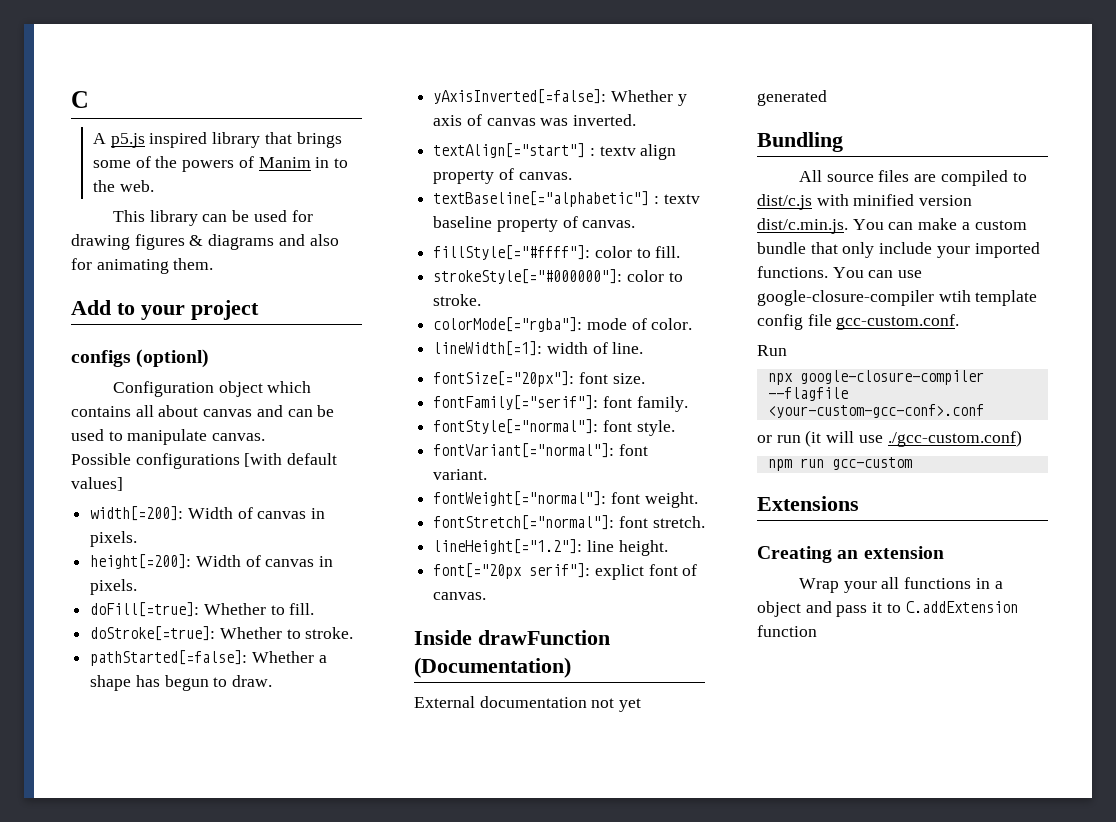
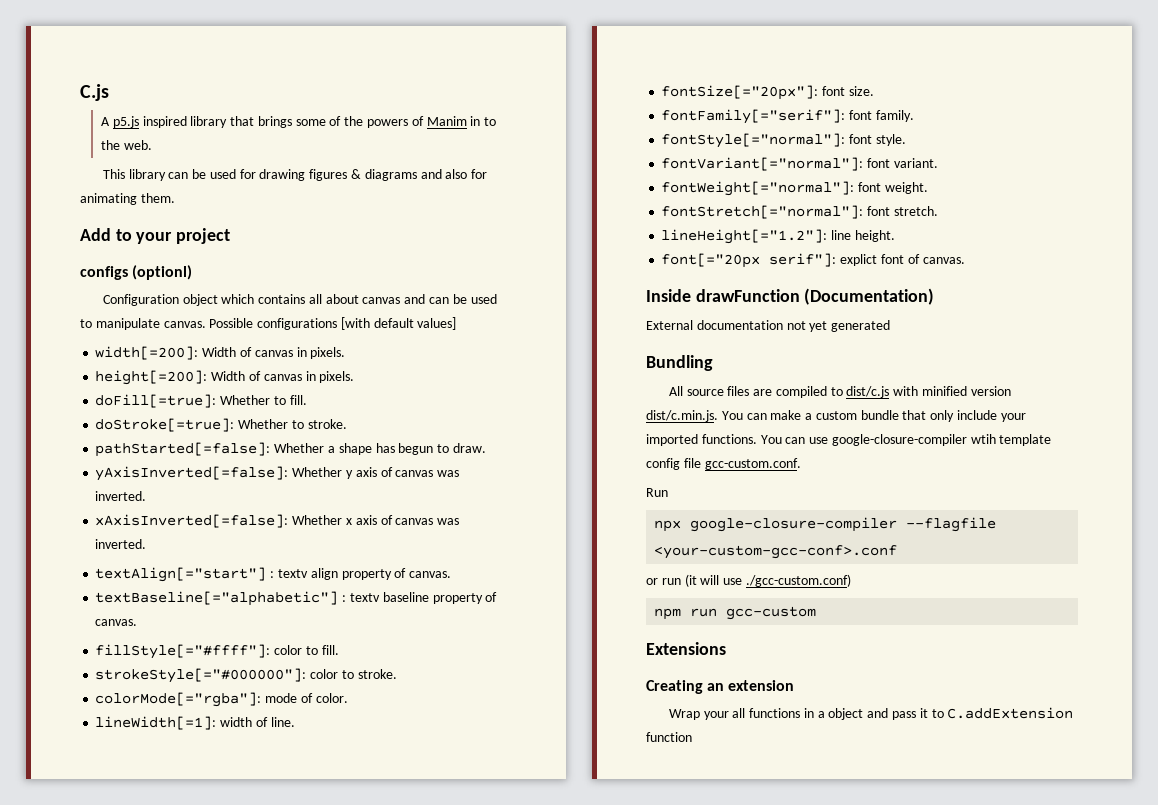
- C
+ C.js
- Configuration object which contains all about canvas and can be used to manipulate canvas.
- Possible configurations [with default values]
+ Configuration object which contains all about canvas and can be used to manipulate canvas. Possible configurations [with default values]
+ xAxisInverted[=false]: Whether x axis of canvas was inverted.

